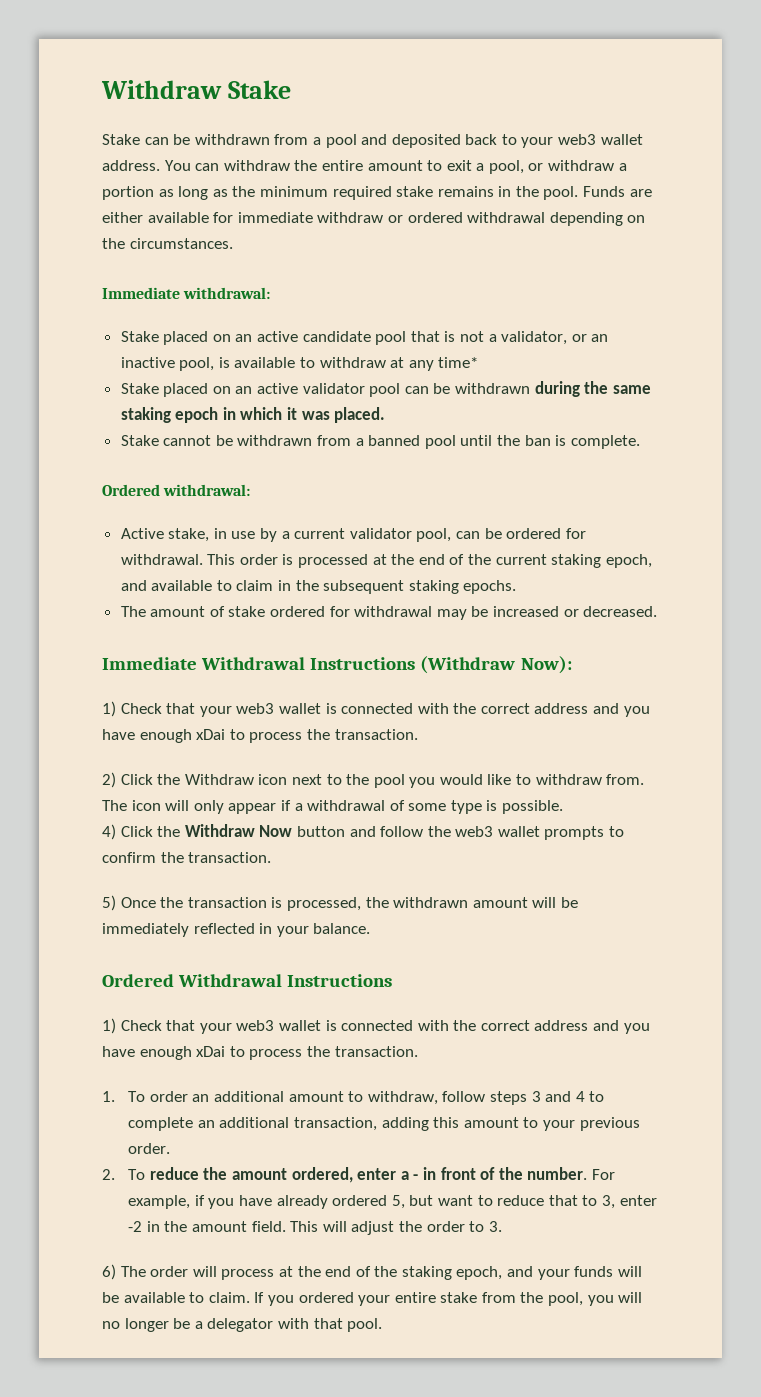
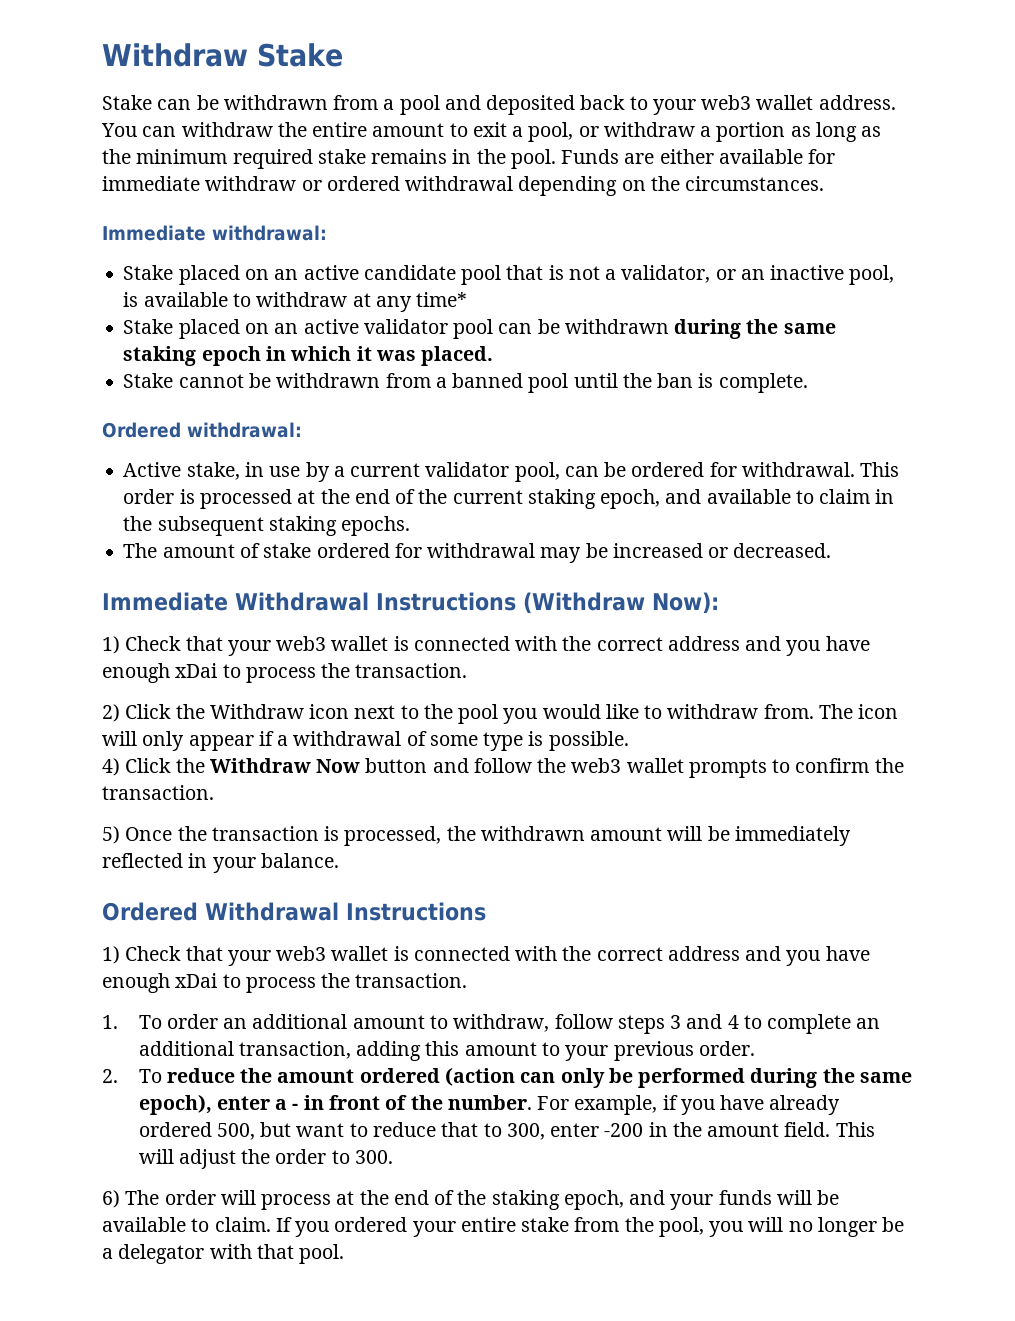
- 2. To reduce the amount ordered, enter a - in front of the number.
+ 2. To reduce the amount ordered (action can only be performed during the same epoch), enter a - in front of the number.
- For example, if you have already ordered 5, but want to reduce that to 3, enter -2 in the amount field.
+ For example, if you have already ordered 500, but want to reduce that to 300, enter -200 in the amount field.
- This will adjust the order to 3.
+ This will adjust the order to 300.

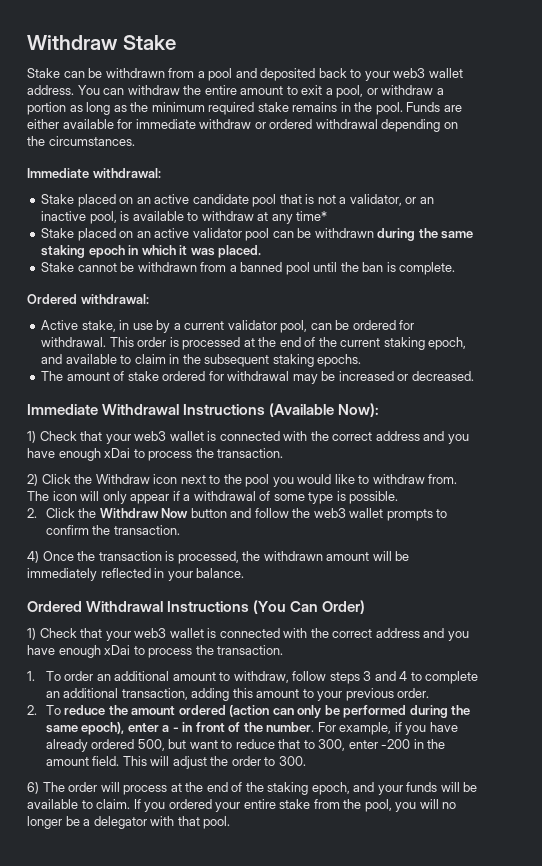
- Immediate Withdrawal Instructions (Withdraw Now):
+ Immediate Withdrawal Instructions (Available Now):
- 4) Click the Withdraw Now button and follow the web3 wallet prompts to confirm the transaction.
+ 2. Click the Withdraw Now button and follow the web3 wallet prompts to confirm the transaction.
- 5) Once the transaction is processed, the withdrawn amount will be immediately reflected in your balance.
+ 4) Once the transaction is processed, the withdrawn amount will be immediately reflected in your balance.
- Ordered Withdrawal Instructions
+ Ordered Withdrawal Instructions (You Can Order)

